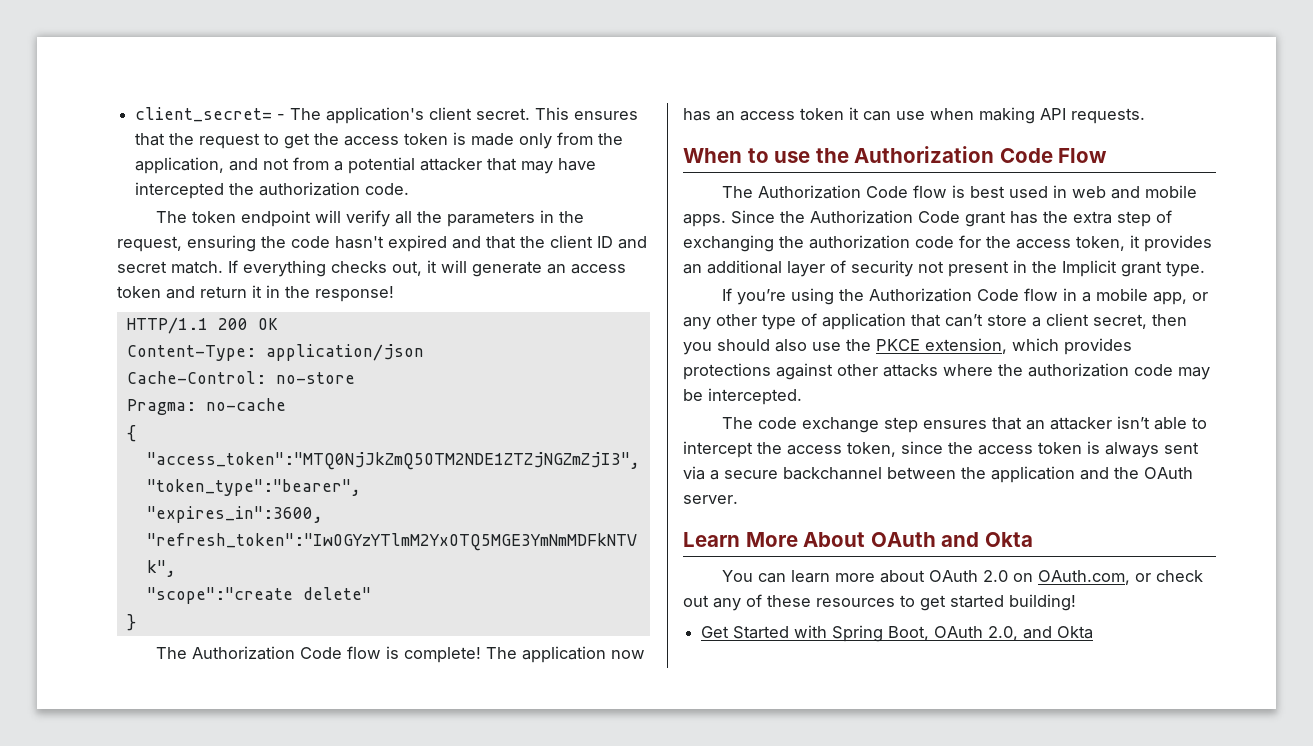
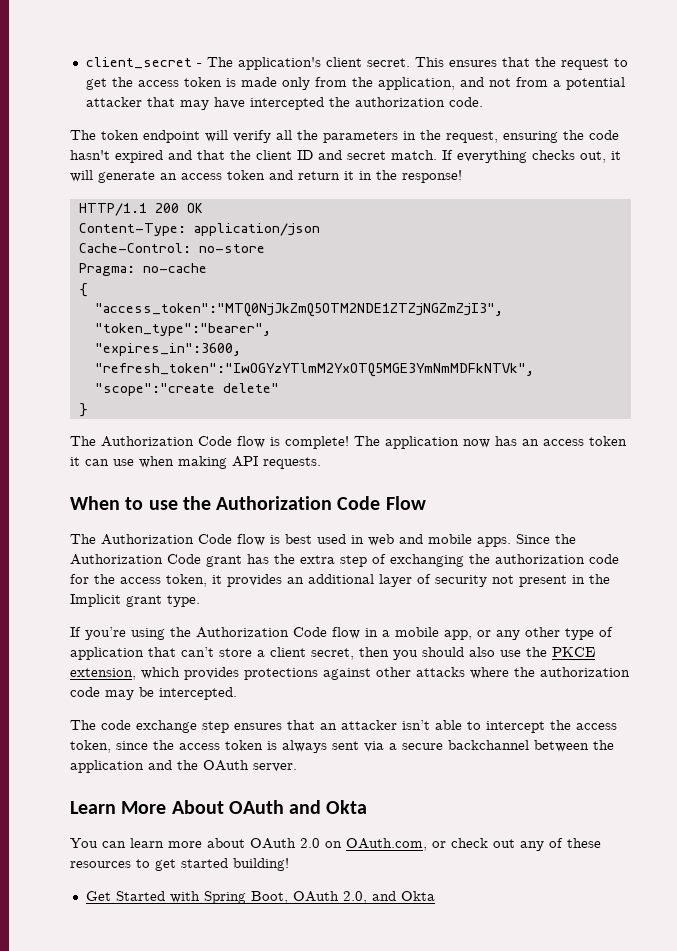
- client_secret= - The application's client secret.
+ client_secret - The application's client secret.

